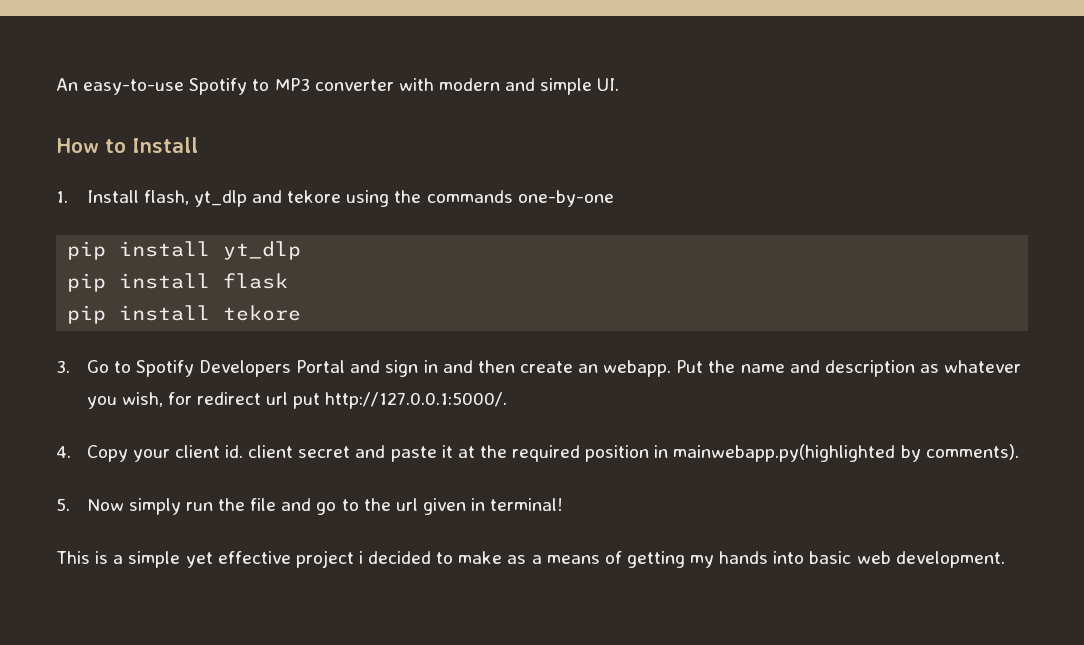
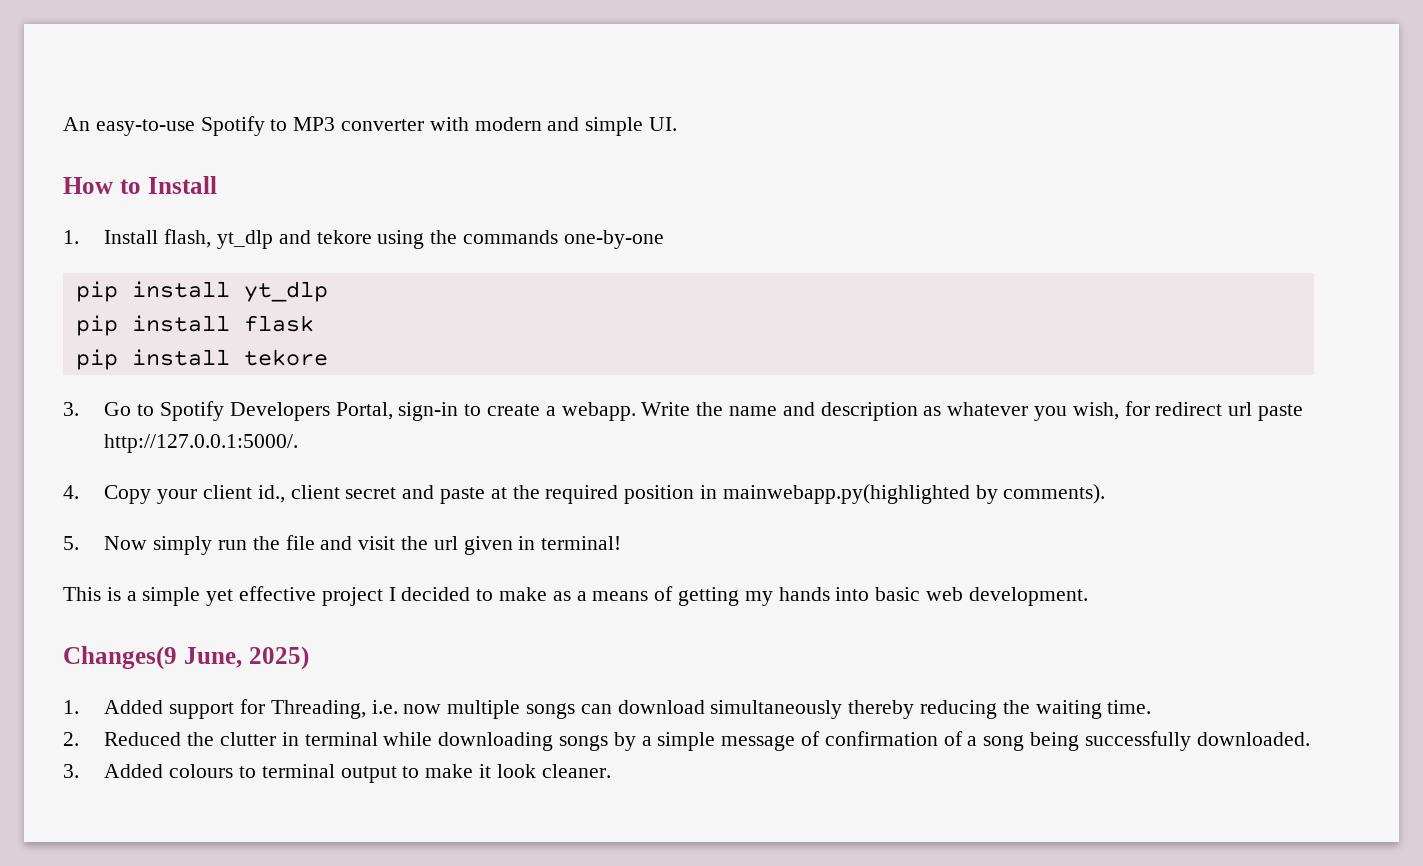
- 3. Go to Spotify Developers Portal and sign in and then create an webapp. Put the name and description as whatever you wish, for redirect url put http://127.0.0.1:5000/.
+ 3. Go to Spotify Developers Portal, sign-in to create a webapp. Write the name and description as whatever you wish, for redirect url paste http://127.0.0.1:5000/.
- 4. Copy your client id. client secret and paste it at the required position in mainwebapp.py(highlighted by comments).
+ 4. Copy your client id., client secret and paste at the required position in mainwebapp.py(highlighted by comments).
- 5. Now simply run the file and go to the url given in terminal!
+ 5. Now simply run the file and visit the url given in terminal!
- This is a simple yet effective project i decided to make as a means of getting my hands into basic web development.
+ This is a simple yet effective project I decided to make as a means of getting my hands into basic web development.
+ Changes(9 June, 2025)
+ 1. Added support for Threading, i.e. now multiple songs can download simultaneously thereby reducing the waiting time.
+ 2. Reduced the clutter in terminal while downloading songs by a simple message of confirmation of a song being successfully downloaded.
+ 3. Added colours to terminal output to make it look cleaner.

